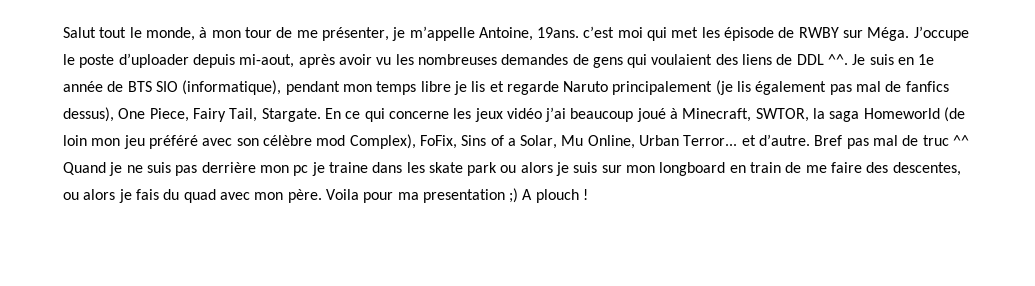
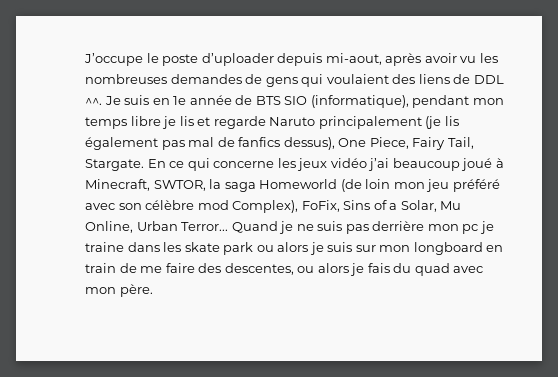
- Salut tout le monde, à mon tour de me présenter, je m’appelle Antoine, 19ans. c’est moi qui met les épisode de RWBY sur Méga.
- En ce qui concerne les jeux vidéo j’ai beaucoup joué à Minecraft, SWTOR, la saga Homeworld (de loin mon jeu préféré avec son célèbre mod Complex), FoFix, Sins of a Solar, Mu Online, Urban Terror... et d’autre. Bref pas mal de truc ^^ Quand je ne suis pas derrière mon pc je traine dans les skate park ou alors je suis sur mon longboard en train de me faire des descentes, ou alors je fais du quad avec mon père. Voila pour ma presentation ;) A plouch !
+ En ce qui concerne les jeux vidéo j’ai beaucoup joué à Minecraft, SWTOR, la saga Homeworld (de loin mon jeu préféré avec son célèbre mod Complex), FoFix, Sins of a Solar, Mu Online, Urban Terror... Quand je ne suis pas derrière mon pc je traine dans les skate park ou alors je suis sur mon longboard en train de me faire des descentes, ou alors je fais du quad avec mon père.

